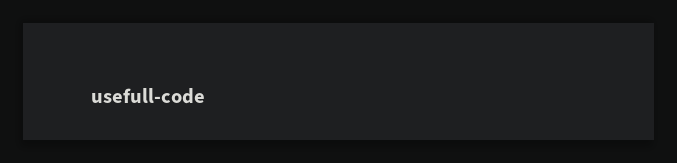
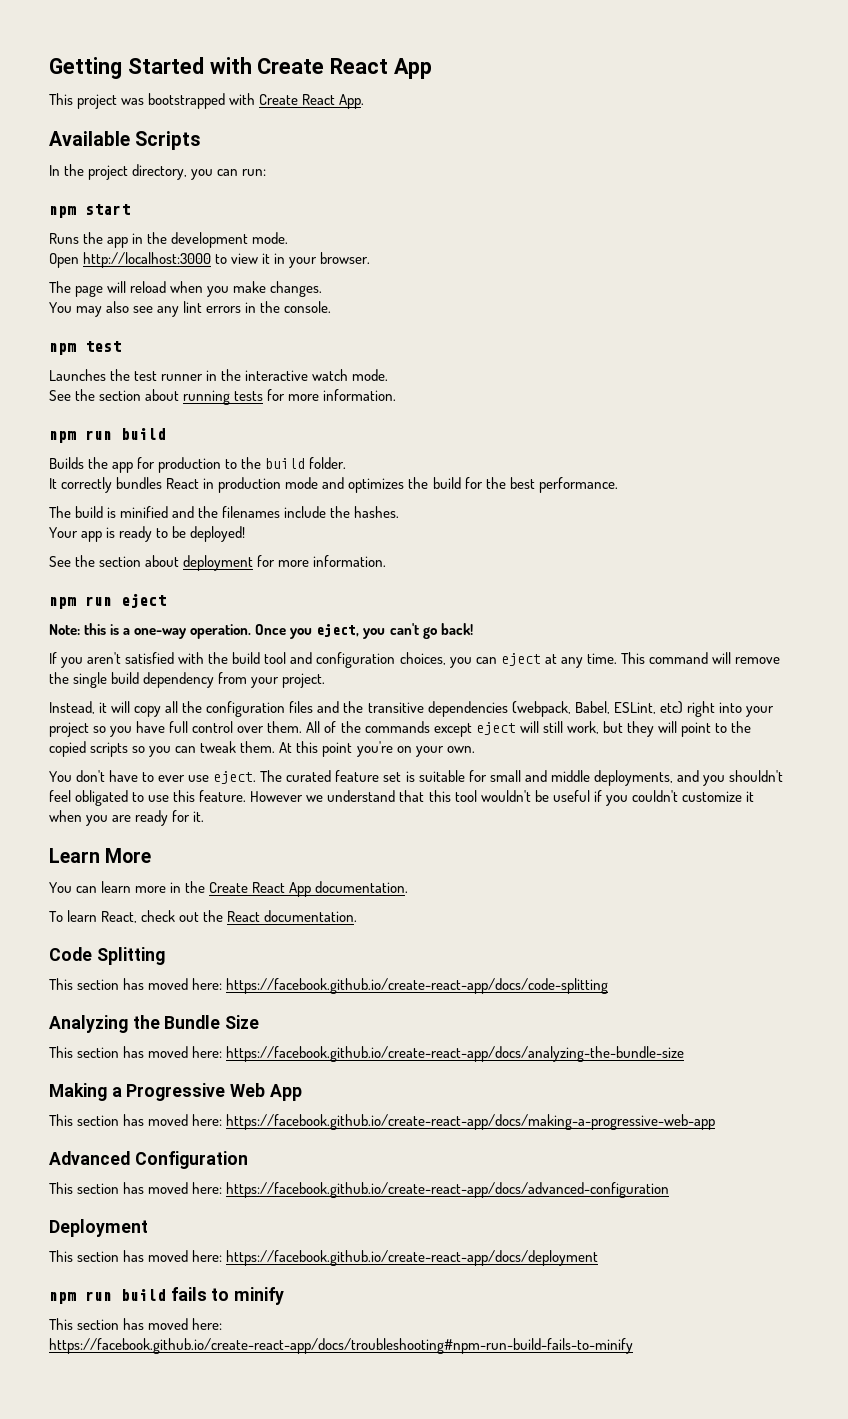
- usefull-code
+ Getting Started with Create React App
+ This project was bootstrapped with Create React App.
+ Available Scripts
+ In the project directory, you can run:
+ npm start
+ Runs the app in the development mode.
+ Open http://localhost:3000 to view it in your browser.
+ The page will reload when you make changes.
+ You may also see any lint errors in the console.
+ npm test
+ Launches the test runner in the interactive watch mode.
+ See the section about running tests for more information.
+ npm run build
+ Builds the app for production to the build folder.
+ It correctly bundles React in production mode and optimizes the build for the best performance.
+ The build is minified and the filenames include the hashes.
+ Your app is ready to be deployed!
+ See the section about deployment for more information.
+ npm run eject
+ Note: this is a one-way operation. Once you eject, you can't go back!
+ If you aren't satisfied with the build tool and configuration choices, you can eject at any time. This command will remove the single build dependency from your project.
+ Instead, it will copy all the configuration files and the transitive dependencies (webpack, Babel, ESLint, etc) right into your project so you have full control over them. All of the commands except eject will still work, but they will point to the copied scripts so you can tweak them. At this point you're on your own.
+ You don't have to ever use eject. The curated feature set is suitable for small and middle deployments, and you shouldn't feel obligated to use this feature. However we understand that this tool wouldn't be useful if you couldn't customize it when you are ready for it.
+ Learn More
+ You can learn more in the Create React App documentation.
+ To learn React, check out the React documentation.
+ Code Splitting
+ This section has moved here: https://facebook.github.io/create-react-app/docs/code-splitting
+ Analyzing the Bundle Size
+ This section has moved here: https://facebook.github.io/create-react-app/docs/analyzing-the-bundle-size
+ Making a Progressive Web App
+ This section has moved here: https://facebook.github.io/create-react-app/docs/making-a-progressive-web-app
+ Advanced Configuration
+ This section has moved here: https://facebook.github.io/create-react-app/docs/advanced-configuration
+ Deployment
+ This section has moved here: https://facebook.github.io/create-react-app/docs/deployment
+ npm run build fails to minify
+ This section has moved here: https://facebook.github.io/create-react-app/docs/troubleshooting#npm-run-build-fails-to-minify

